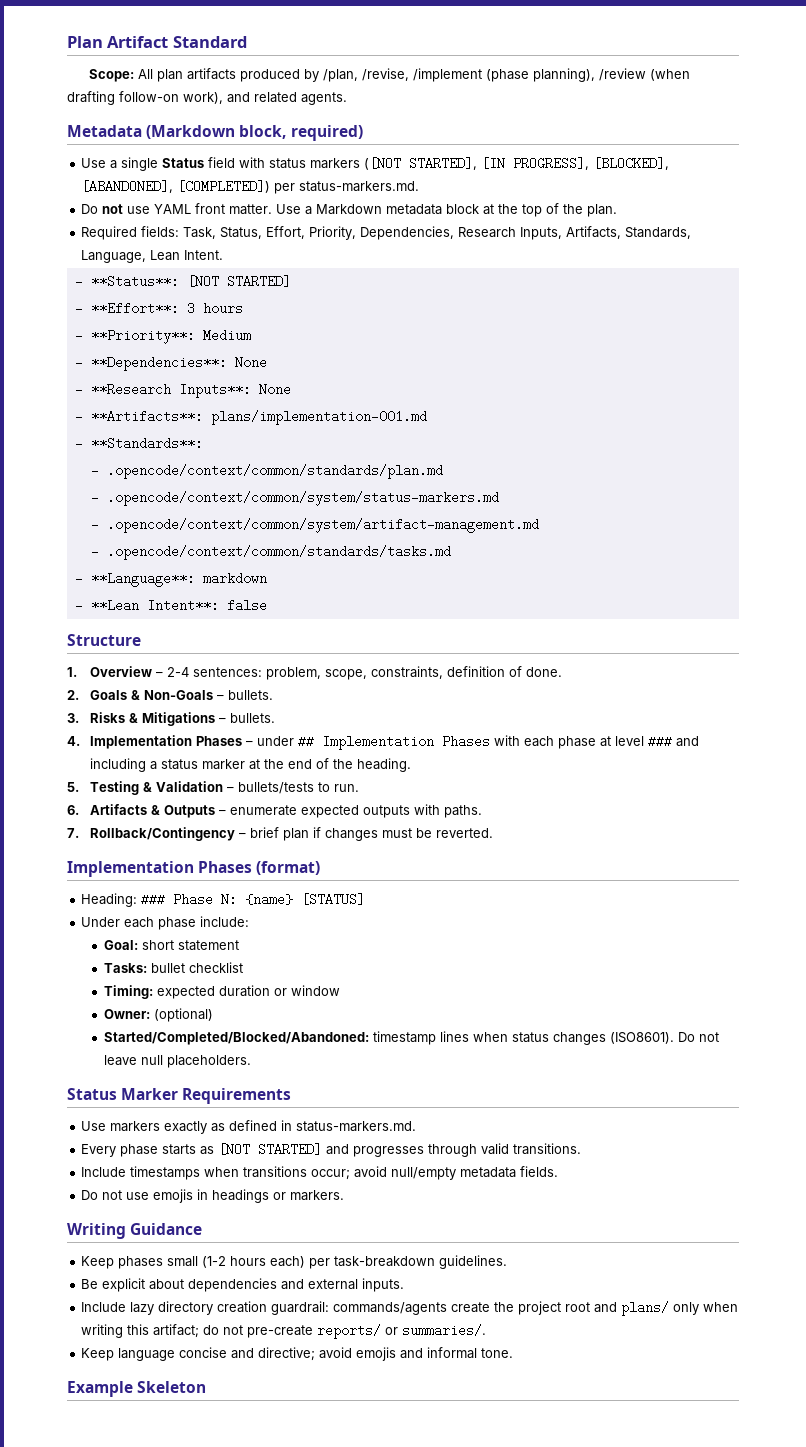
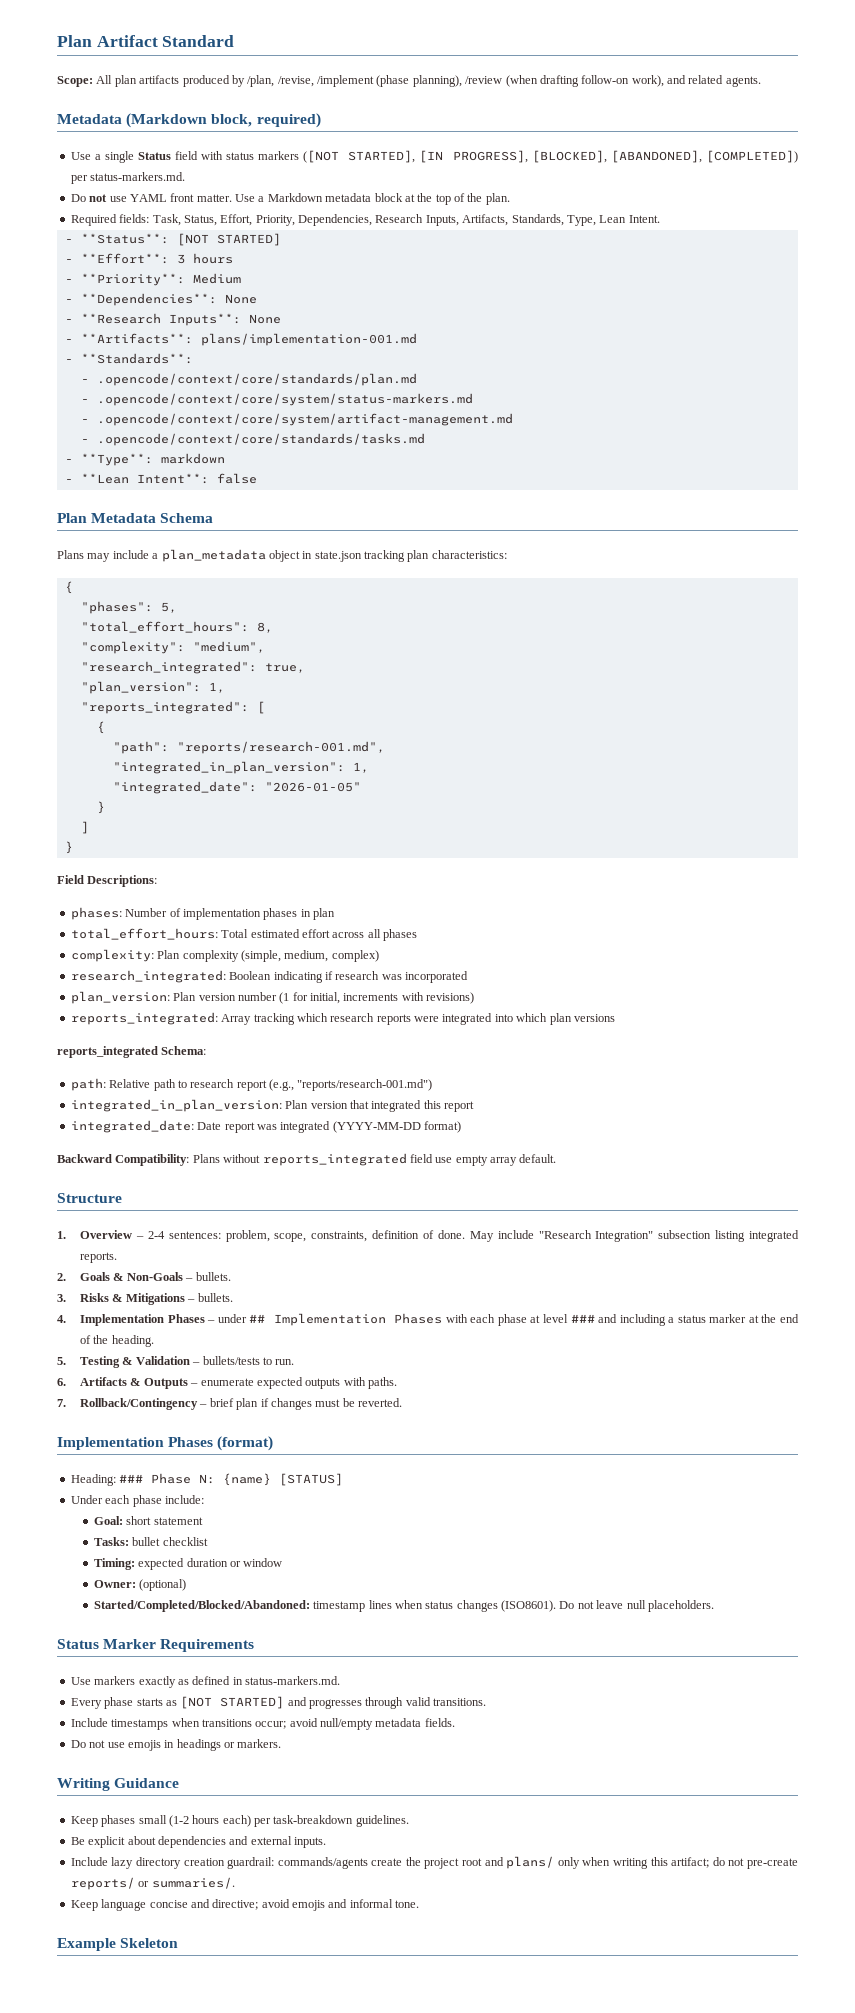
- Required fields: Task, Status, Effort, Priority, Dependencies, Research Inputs, Artifacts, Standards, Language, Lean Intent.
+ Required fields: Task, Status, Effort, Priority, Dependencies, Research Inputs, Artifacts, Standards, Type, Lean Intent.
- - .opencode/context/common/standards/plan.md
- - .opencode/context/common/system/status-markers.md
- - .opencode/context/common/system/artifact-management.md
- - .opencode/context/common/standards/tasks.md
- - **Language**: markdown
+ - .opencode/context/core/standards/plan.md
+ - .opencode/context/core/system/status-markers.md
+ - .opencode/context/core/system/artifact-management.md
+ - .opencode/context/core/standards/tasks.md
+ - **Type**: markdown
+ Plan Metadata Schema
+ Plans may include a plan_metadata object in state.json tracking plan characteristics:
+ {
+ "phases": 5,
+ "total_effort_hours": 8,
+ "complexity": "medium",
+ "research_integrated": true,
+ "plan_version": 1,
+ "reports_integrated": [
+ {
+ "path": "reports/research-001.md",
+ "integrated_in_plan_version": 1,
+ "integrated_date": "2026-01-05"
+ }
+ ]
+ }
+ Field Descriptions:
+ phases: Number of implementation phases in plan
+ total_effort_hours: Total estimated effort across all phases
+ complexity: Plan complexity (simple, medium, complex)
+ research_integrated: Boolean indicating if research was incorporated
+ plan_version: Plan version number (1 for initial, increments with revisions)
+ reports_integrated: Array tracking which research reports were integrated into which plan versions
+ reports_integrated Schema:
+ path: Relative path to research report (e.g., "reports/research-001.md")
+ integrated_in_plan_version: Plan version that integrated this report
+ integrated_date: Date report was integrated (YYYY-MM-DD format)
+ Backward Compatibility: Plans without reports_integrated field use empty array default.
+ May include "Research Integration" subsection listing integrated reports.

